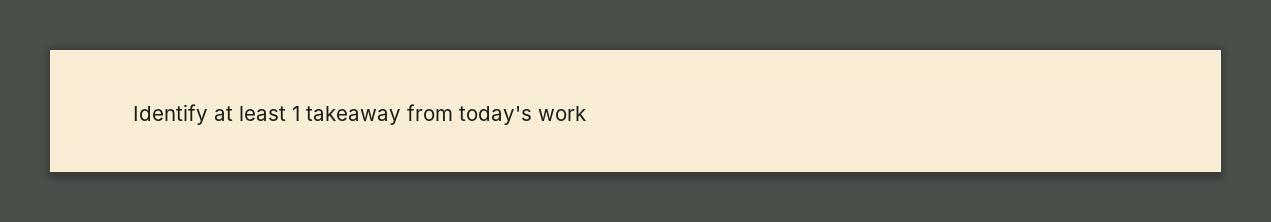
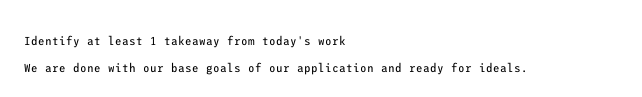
+ We are done with our base goals of our application and ready for ideals.

